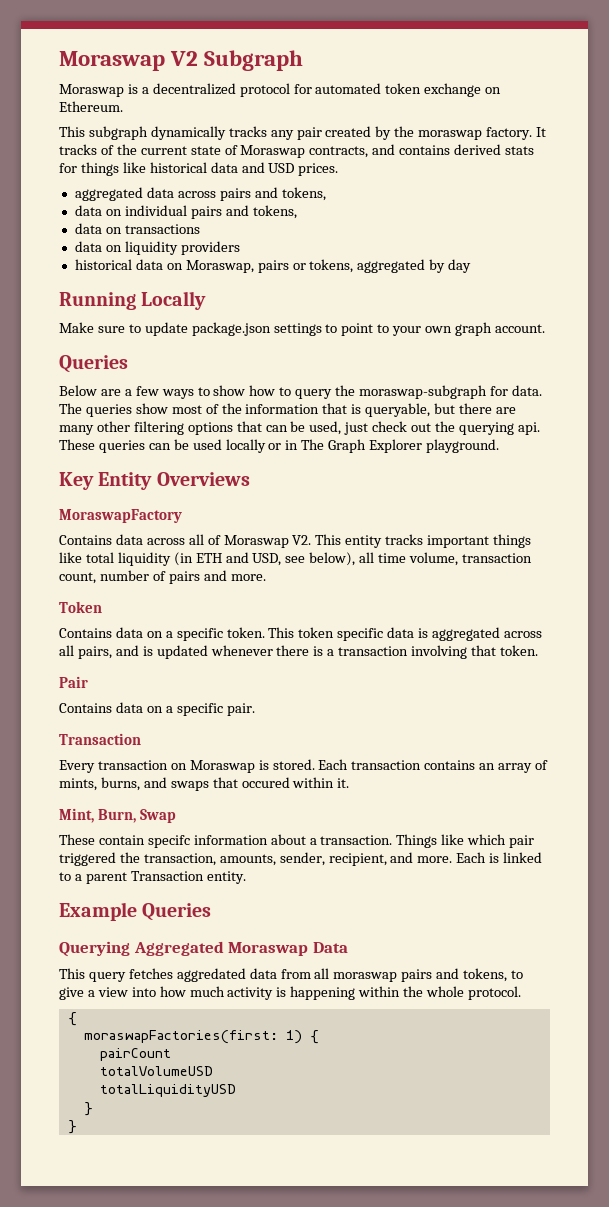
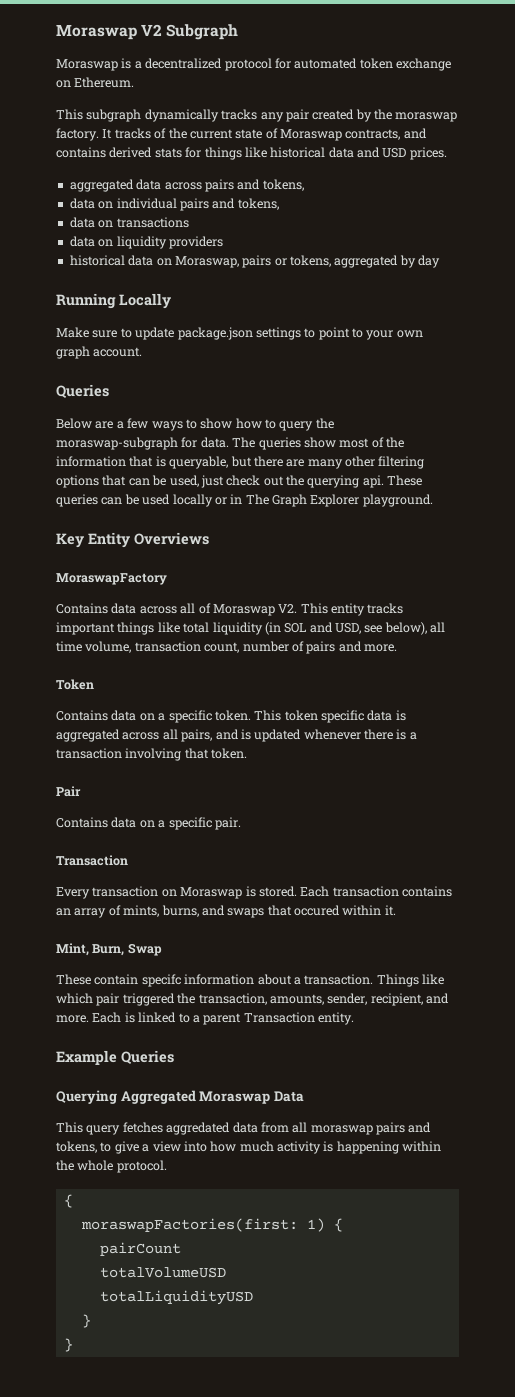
- Contains data across all of Moraswap V2. This entity tracks important things like total liquidity (in ETH and USD, see below), all time volume, transaction count, number of pairs and more.
+ Contains data across all of Moraswap V2. This entity tracks important things like total liquidity (in SOL and USD, see below), all time volume, transaction count, number of pairs and more.

